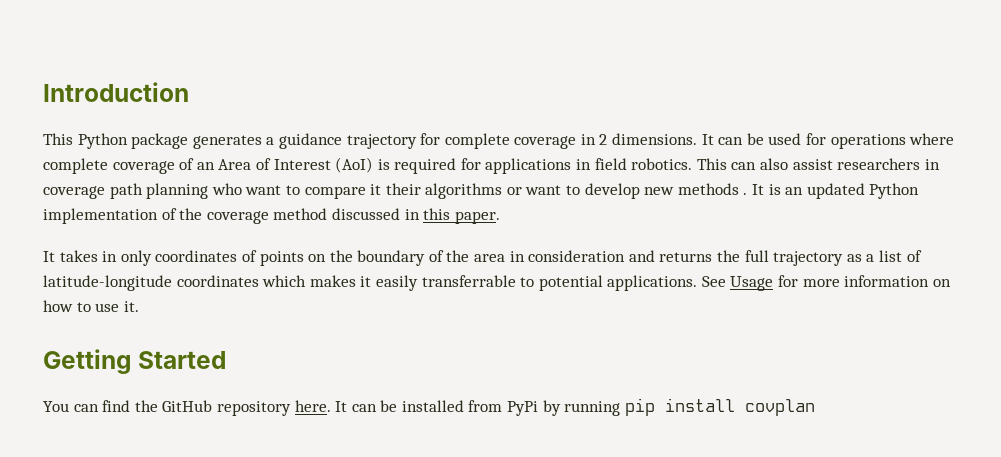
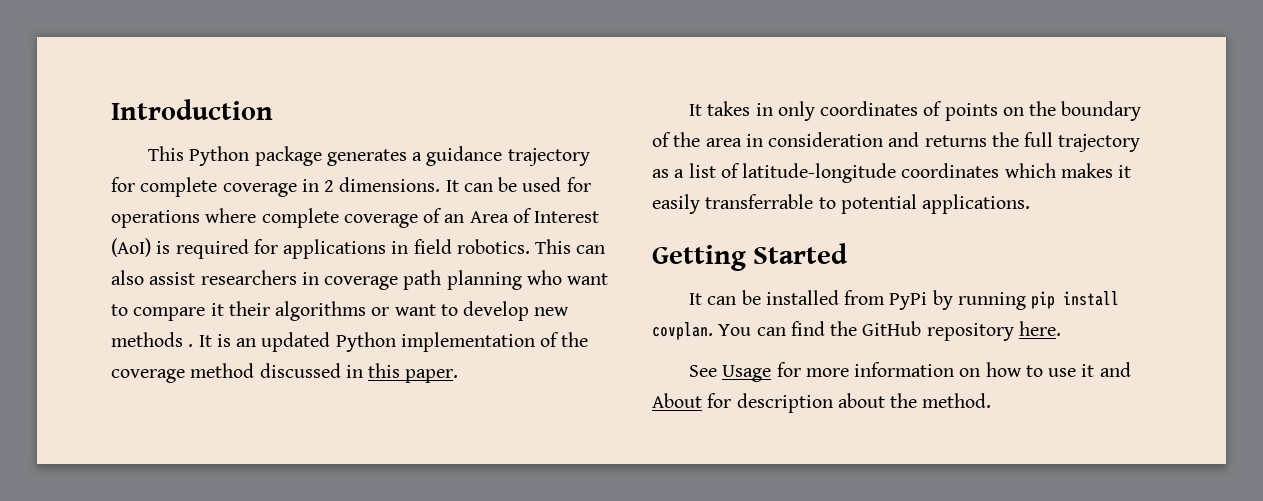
- It takes in only coordinates of points on the boundary of the area in consideration and returns the full trajectory as a list of latitude-longitude coordinates which makes it easily transferrable to potential applications. See Usage for more information on how to use it.
+ It takes in only coordinates of points on the boundary of the area in consideration and returns the full trajectory as a list of latitude-longitude coordinates which makes it easily transferrable to potential applications.
  Getting Started
- You can find the GitHub repository here. It can be installed from PyPi by running pip install covplan
+ It can be installed from PyPi by running pip install covplan. You can find the GitHub repository here.
+ See Usage for more information on how to use it and About for description about the method.

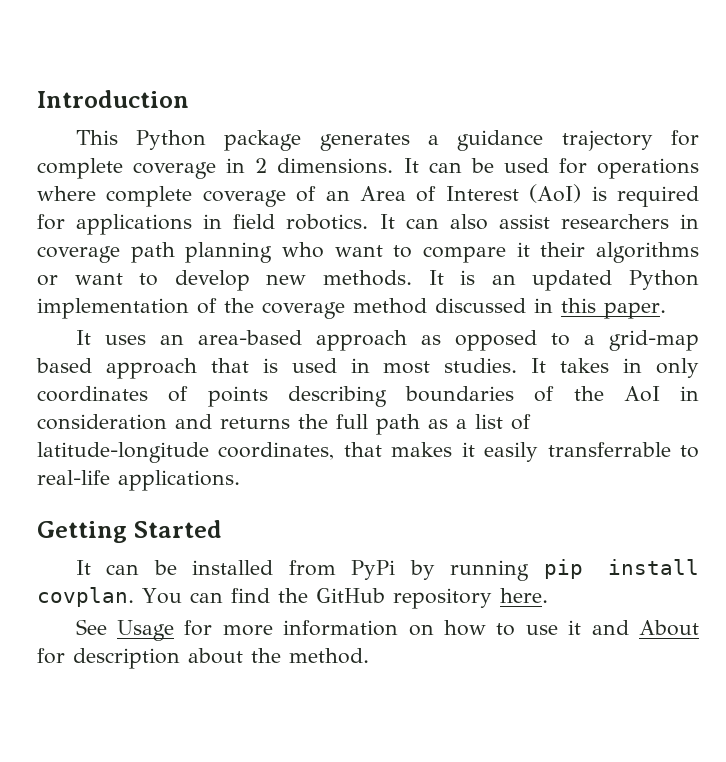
- This can also assist researchers in coverage path planning who want to compare it their algorithms or want to develop new methods .
+ It can also assist researchers in coverage path planning who want to compare it their algorithms or want to develop new methods.
- It takes in only coordinates of points on the boundary of the area in consideration and returns the full trajectory as a list of latitude-longitude coordinates which makes it easily transferrable to potential applications.
+ It uses an area-based approach as opposed to a grid-map based approach that is used in most studies. It takes in only coordinates of points describing boundaries of the AoI in consideration and returns the full path as a list of latitude-longitude coordinates, that makes it easily transferrable to real-life applications.

